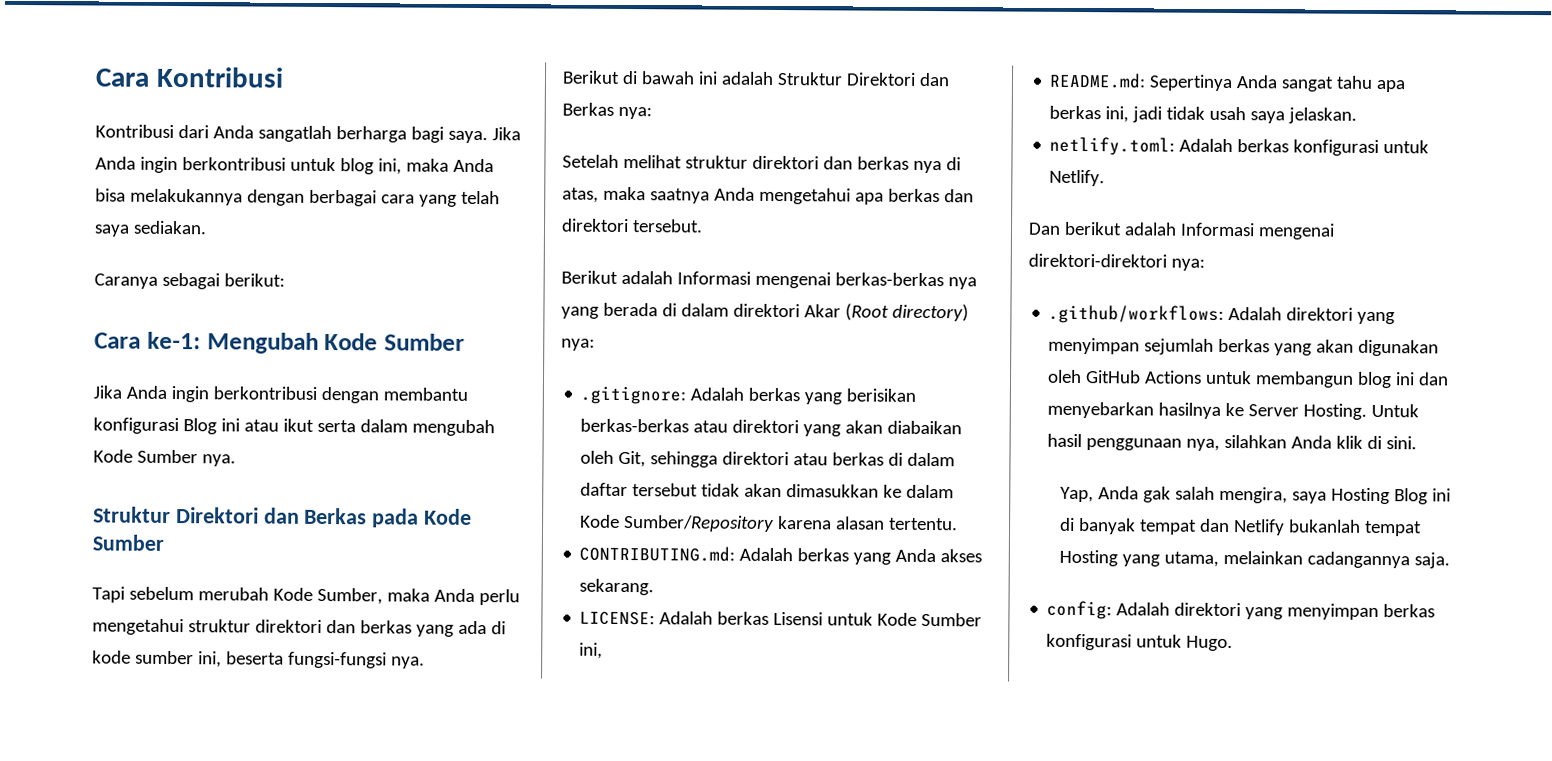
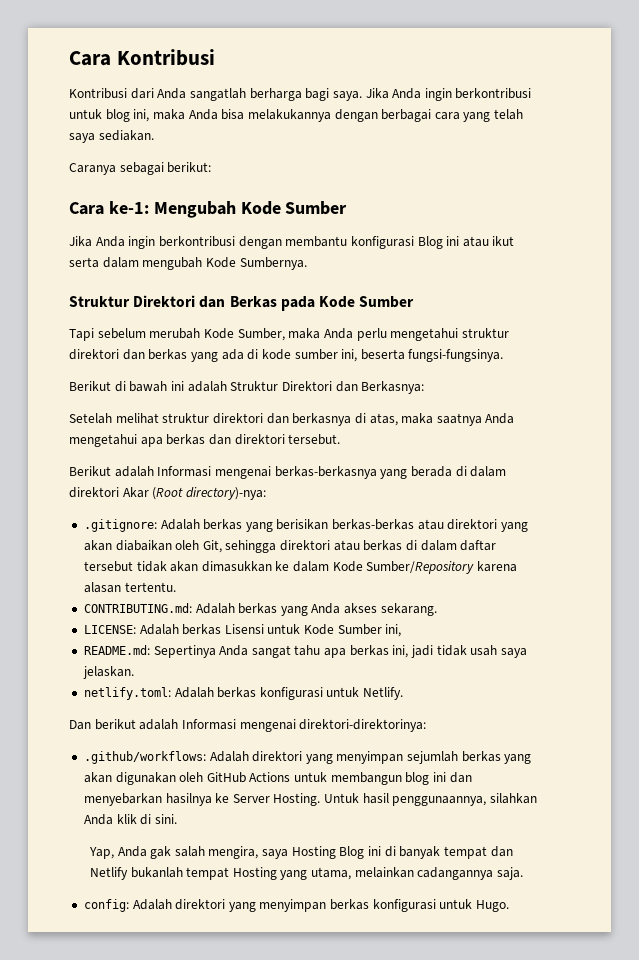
- Jika Anda ingin berkontribusi dengan membantu konfigurasi Blog ini atau ikut serta dalam mengubah Kode Sumber nya.
+ Jika Anda ingin berkontribusi dengan membantu konfigurasi Blog ini atau ikut serta dalam mengubah Kode Sumbernya.
- Tapi sebelum merubah Kode Sumber, maka Anda perlu mengetahui struktur direktori dan berkas yang ada di kode sumber ini, beserta fungsi-fungsi nya.
+ Tapi sebelum merubah Kode Sumber, maka Anda perlu mengetahui struktur direktori dan berkas yang ada di kode sumber ini, beserta fungsi-fungsinya.
- Berikut di bawah ini adalah Struktur Direktori dan Berkas nya:
+ Berikut di bawah ini adalah Struktur Direktori dan Berkasnya:
- Setelah melihat struktur direktori dan berkas nya di atas, maka saatnya Anda mengetahui apa berkas dan direktori tersebut.
+ Setelah melihat struktur direktori dan berkasnya di atas, maka saatnya Anda mengetahui apa berkas dan direktori tersebut.
- Berikut adalah Informasi mengenai berkas-berkas nya yang berada di dalam direktori Akar (Root directory) nya:
+ Berikut adalah Informasi mengenai berkas-berkasnya yang berada di dalam direktori Akar (Root directory)-nya:
- Dan berikut adalah Informasi mengenai direktori-direktori nya:
+ Dan berikut adalah Informasi mengenai direktori-direktorinya:
- Untuk hasil penggunaan nya, silahkan Anda klik di sini.
+ Untuk hasil penggunaannya, silahkan Anda klik di sini.

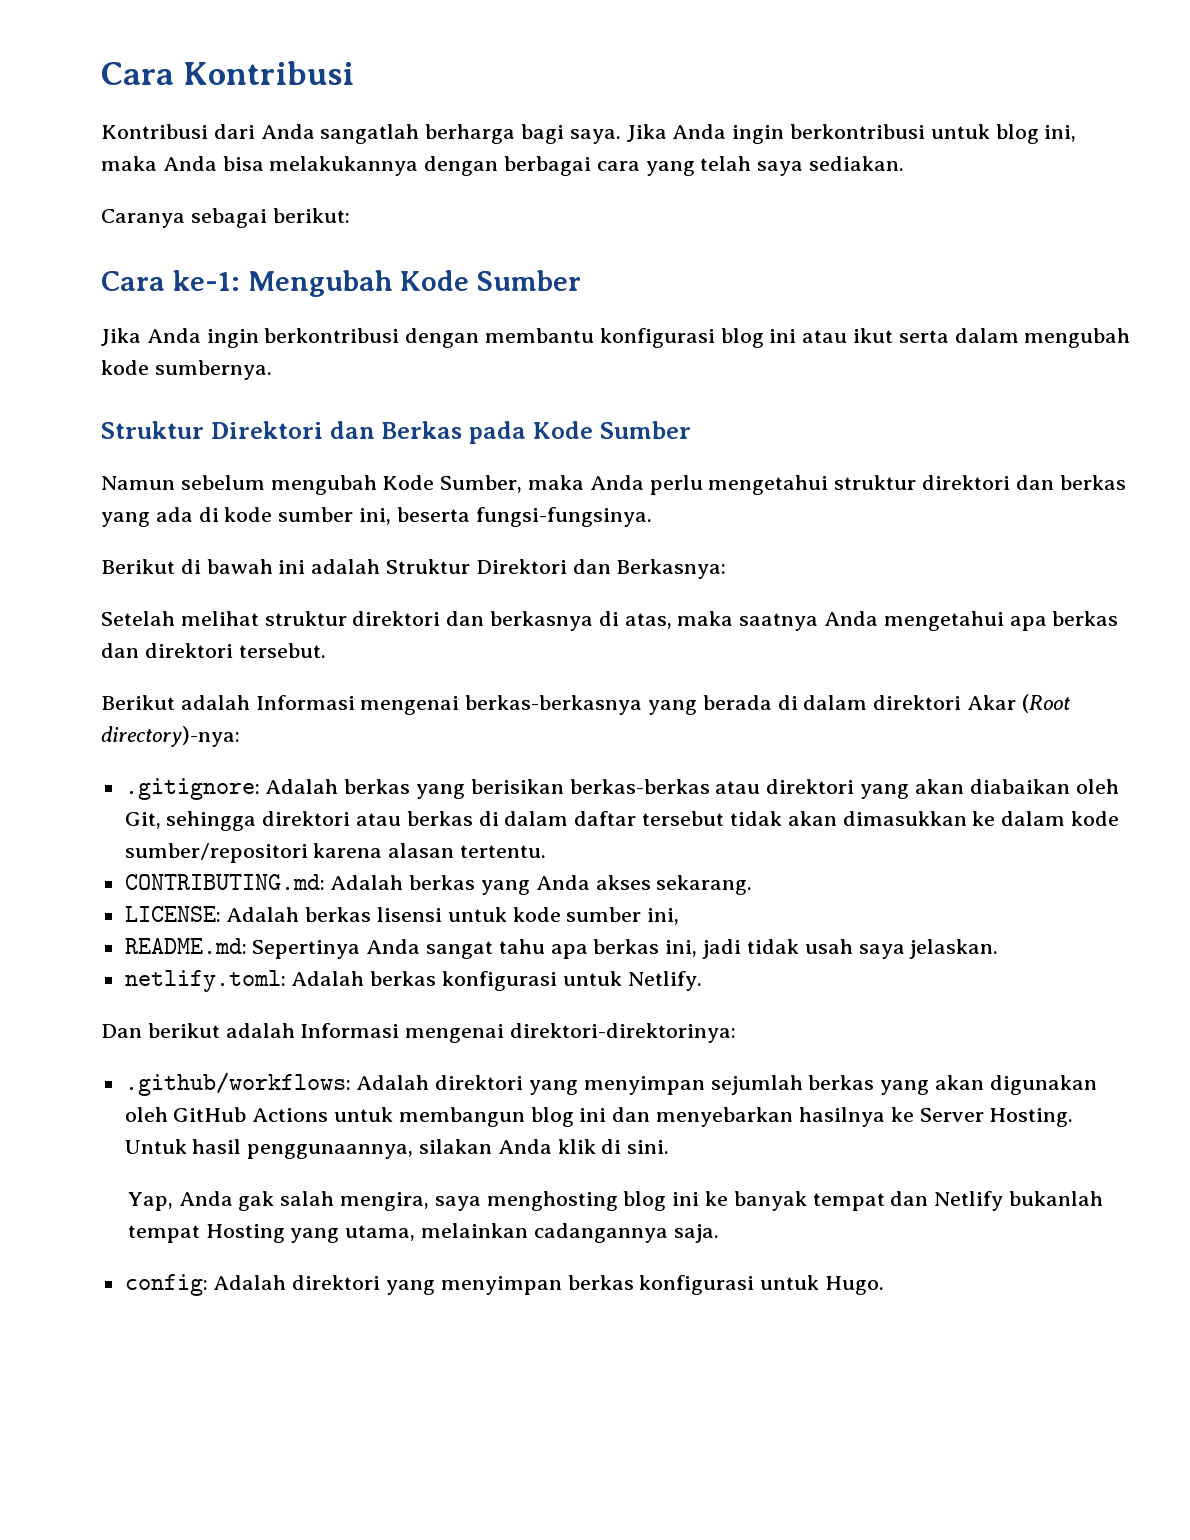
- Jika Anda ingin berkontribusi dengan membantu konfigurasi Blog ini atau ikut serta dalam mengubah Kode Sumbernya.
+ Jika Anda ingin berkontribusi dengan membantu konfigurasi blog ini atau ikut serta dalam mengubah kode sumbernya.
- Tapi sebelum merubah Kode Sumber, maka Anda perlu mengetahui struktur direktori dan berkas yang ada di kode sumber ini, beserta fungsi-fungsinya.
+ Namun sebelum mengubah Kode Sumber, maka Anda perlu mengetahui struktur direktori dan berkas yang ada di kode sumber ini, beserta fungsi-fungsinya.
- .gitignore: Adalah berkas yang berisikan berkas-berkas atau direktori yang akan diabaikan oleh Git, sehingga direktori atau berkas di dalam daftar tersebut tidak akan dimasukkan ke dalam Kode Sumber/Repository karena alasan tertentu.
+ .gitignore: Adalah berkas yang berisikan berkas-berkas atau direktori yang akan diabaikan oleh Git, sehingga direktori atau berkas di dalam daftar tersebut tidak akan dimasukkan ke dalam kode sumber/repositori karena alasan tertentu.
- LICENSE: Adalah berkas Lisensi untuk Kode Sumber ini,
+ LICENSE: Adalah berkas lisensi untuk kode sumber ini,
- Untuk hasil penggunaannya, silahkan Anda klik di sini.
+ Untuk hasil penggunaannya, silakan Anda klik di sini.
- Yap, Anda gak salah mengira, saya Hosting Blog ini di banyak tempat dan Netlify bukanlah tempat Hosting yang utama, melainkan cadangannya saja.
+ Yap, Anda gak salah mengira, saya menghosting blog ini ke banyak tempat dan Netlify bukanlah tempat Hosting yang utama, melainkan cadangannya saja.

